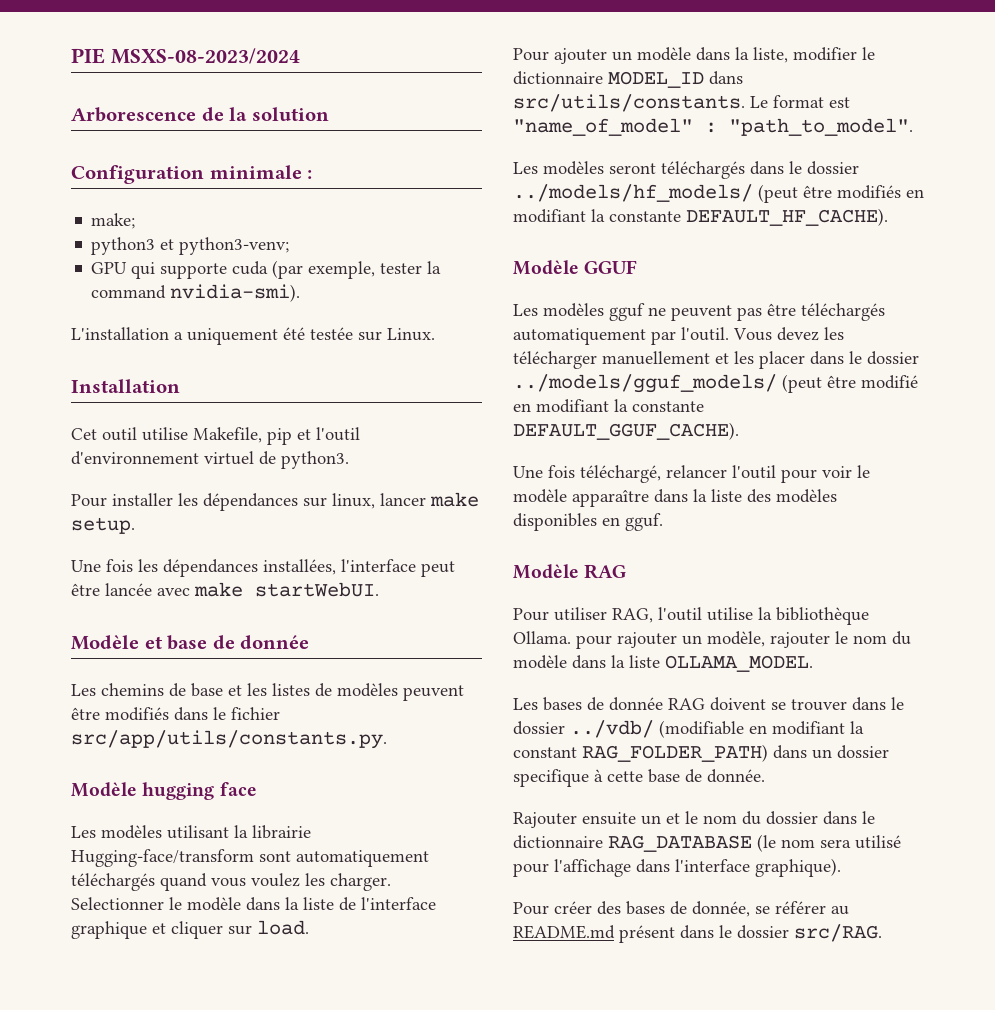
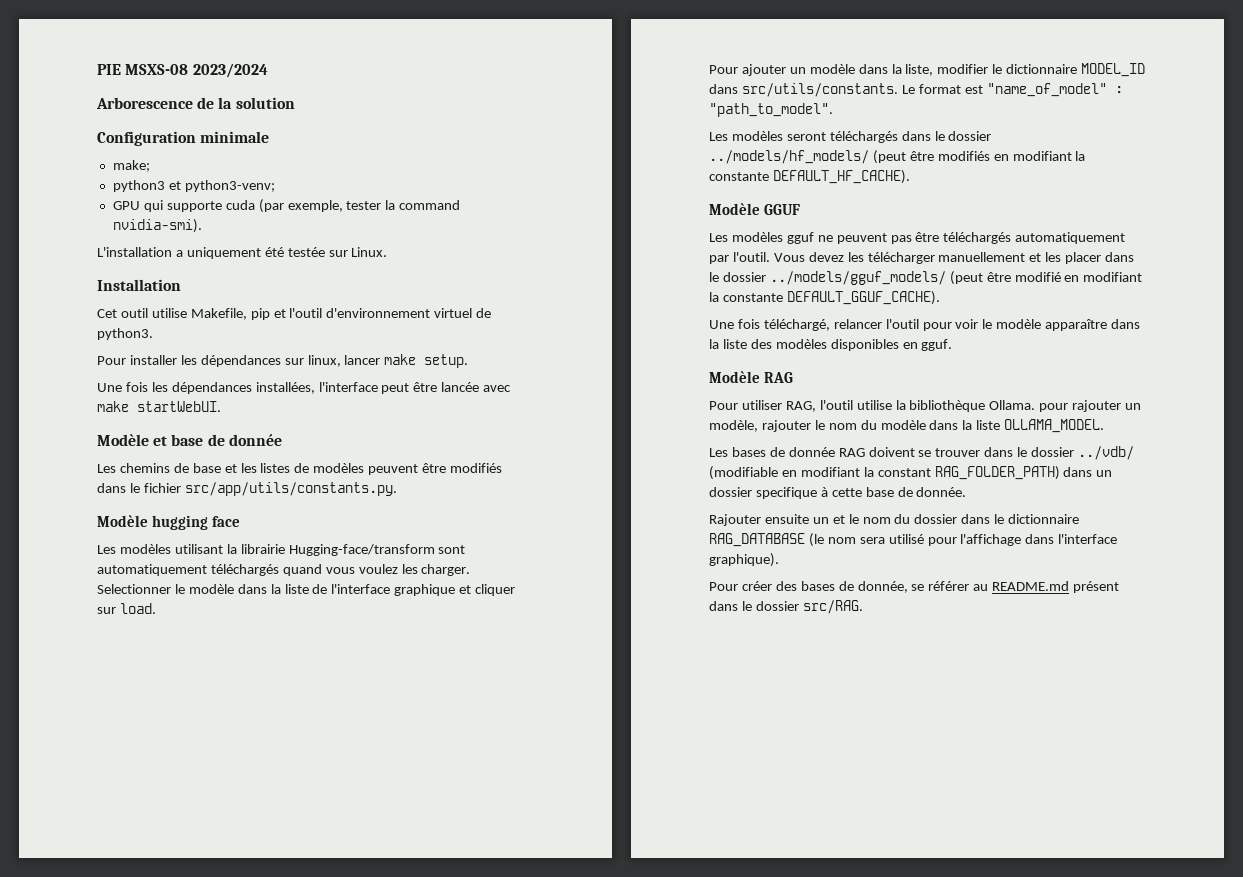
- PIE MSXS-08-2023/2024
+ PIE MSXS-08 2023/2024
- Configuration minimale :
+ Configuration minimale

